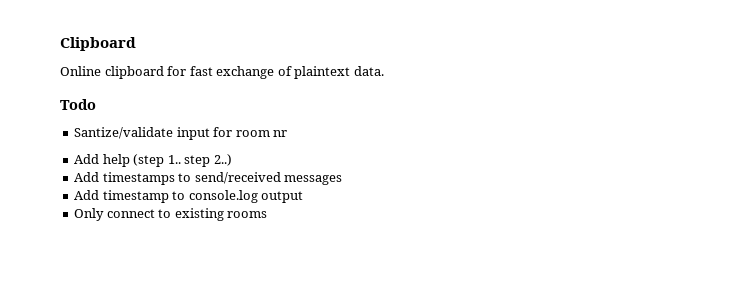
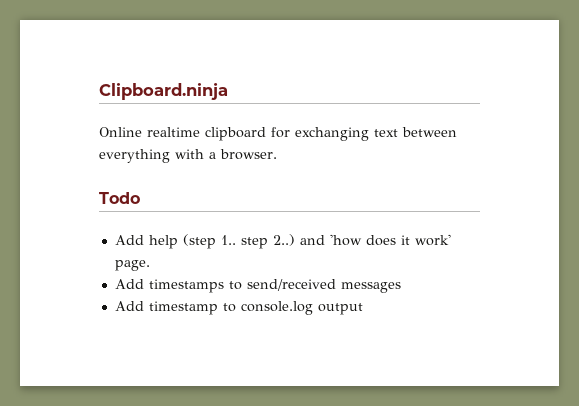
- Clipboard
+ Clipboard.ninja
- Online clipboard for fast exchange of plaintext data.
+ Online realtime clipboard for exchanging text between everything with a browser.
  Todo
- Santize/validate input for room nr
- Add help (step 1.. step 2..)
+ Add help (step 1.. step 2..) and 'how does it work' page.
- Only connect to existing rooms

